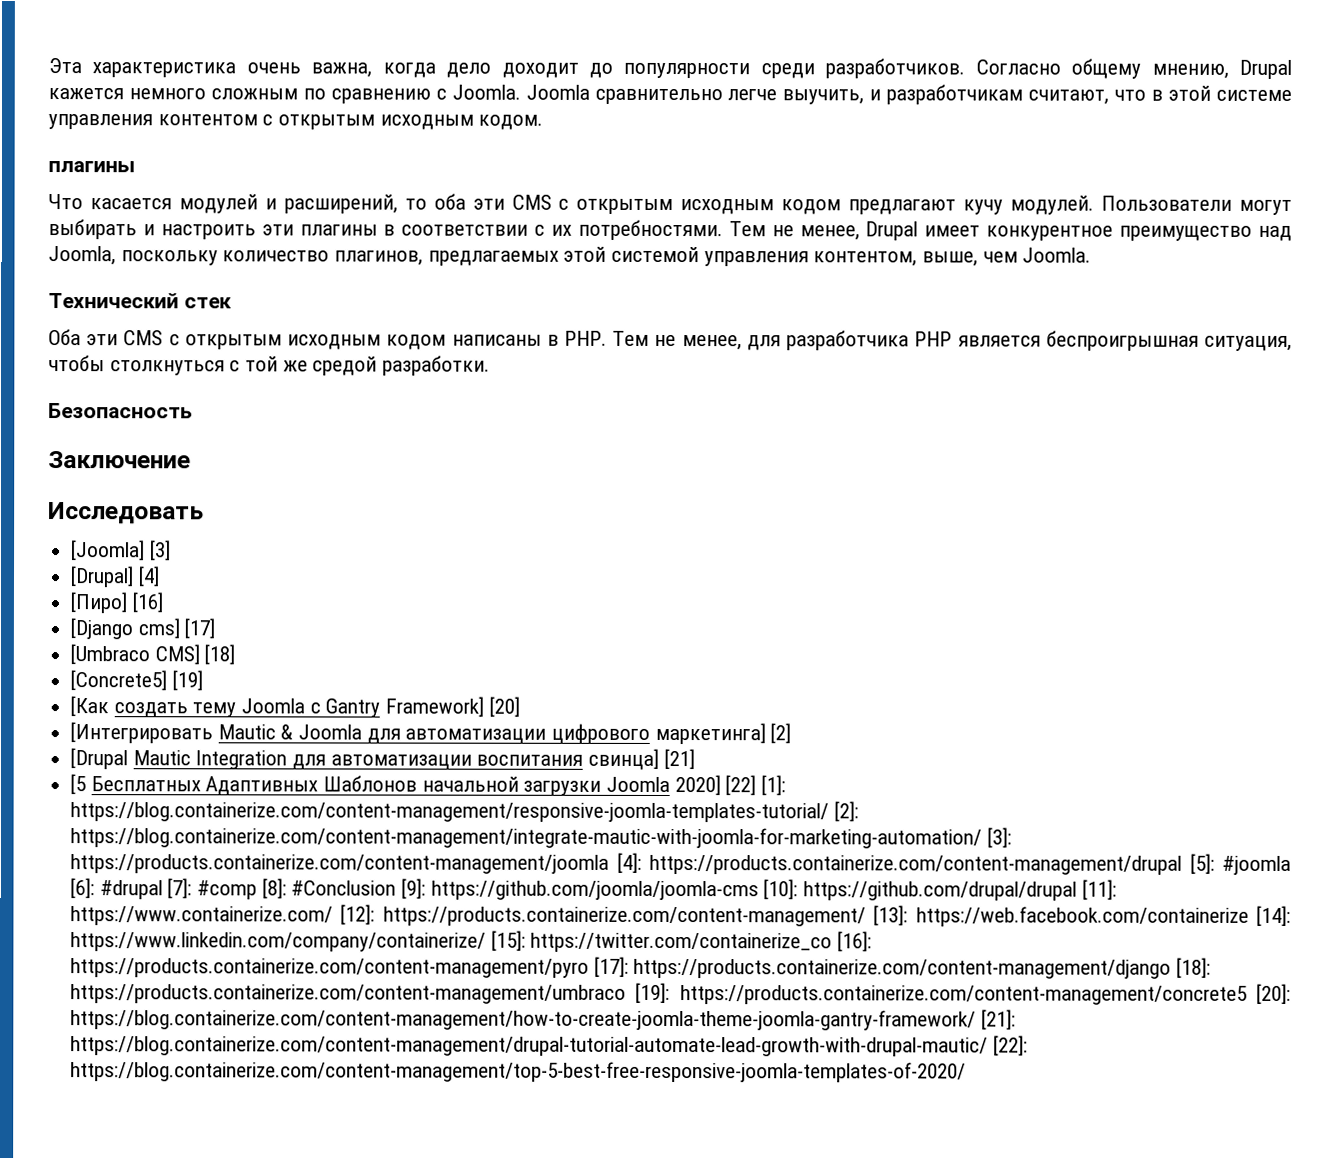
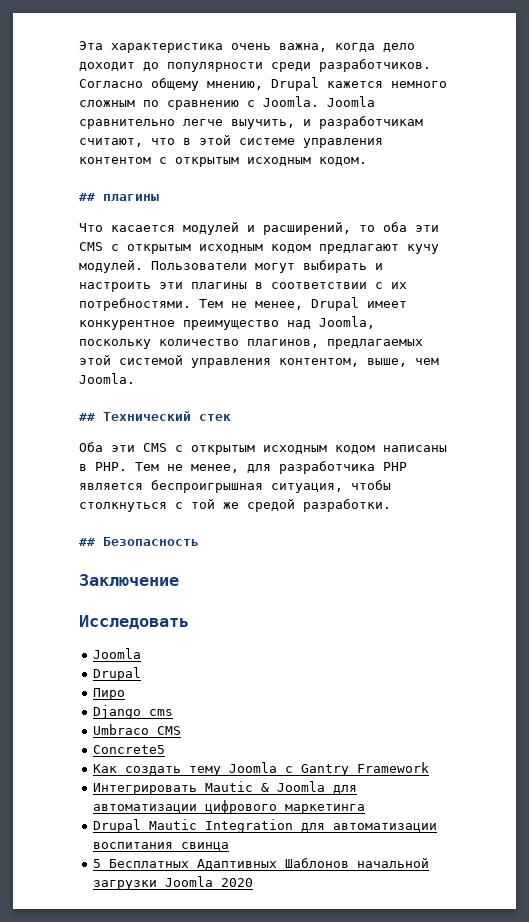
  Joomla сравнительно легче выучить, и разработчикам считают, что в этой системе управления контентом с открытым исходным кодом.
- плагины
+ ## плагины
- Технический стек
+ ## Технический стек
- Безопасность
+ ## Безопасность
  Исследовать
- [Joomla] [3]
- [Drupal] [4]
- [Пиро] [16]
- [Django cms] [17]
- [Umbraco CMS] [18]
- [Concrete5] [19]
- [Как создать тему Joomla с Gantry Framework] [20]
- [Интегрировать Mautic & Joomla для автоматизации цифрового маркетинга] [2]
- [Drupal Mautic Integration для автоматизации воспитания свинца] [21]
- [5 Бесплатных Адаптивных Шаблонов начальной загрузки Joomla 2020] [22] [1]: https://blog.containerize.com/content-management/responsive-joomla-templates-tutorial/ [2]: https://blog.containerize.com/content-management/integrate-mautic-with-joomla-for-marketing-automation/ [3]: https://products.containerize.com/content-management/joomla [4]: https://products.containerize.com/content-management/drupal [5]: #joomla [6]: #drupal [7]: #comp [8]: #Conclusion [9]: https://github.com/joomla/joomla-cms [10]: https://github.com/drupal/drupal [11]: https://www.containerize.com/ [12]: https://products.containerize.com/content-management/ [13]: https://web.facebook.com/containerize [14]: https://www.linkedin.com/company/containerize/ [15]: https://twitter.com/containerize_co [16]: https://products.containerize.com/content-management/pyro [17]: https://products.containerize.com/content-management/django [18]: https://products.containerize.com/content-management/umbraco [19]: https://products.containerize.com/content-management/concrete5 [20]: https://blog.containerize.com/content-management/how-to-create-joomla-theme-joomla-gantry-framework/ [21]: https://blog.containerize.com/content-management/drupal-tutorial-automate-lead-growth-with-drupal-mautic/ [22]: https://blog.containerize.com/content-management/top-5-best-free-responsive-joomla-templates-of-2020/
+ Joomla
+ Drupal
+ Пиро
+ Django cms
+ Umbraco CMS
+ Concrete5
+ Как создать тему Joomla с Gantry Framework
+ Интегрировать Mautic & Joomla для автоматизации цифрового маркетинга
+ Drupal Mautic Integration для автоматизации воспитания свинца
+ 5 Бесплатных Адаптивных Шаблонов начальной загрузки Joomla 2020

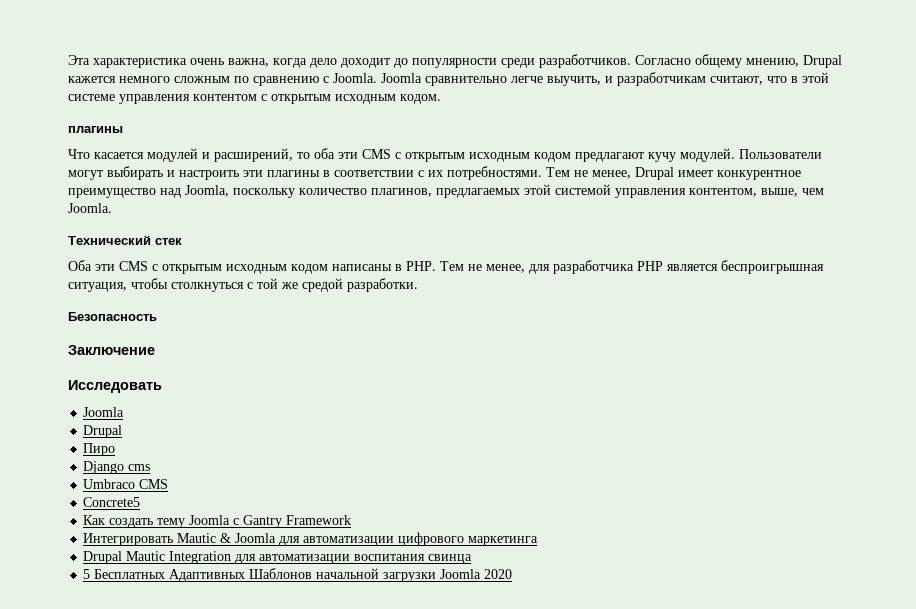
  Joomla сравнительно легче выучить, и разработчикам считают, что в этой системе управления контентом с открытым исходным кодом.
- ## плагины
+ плагины
- ## Технический стек
+ Технический стек
- ## Безопасность
+ Безопасность

